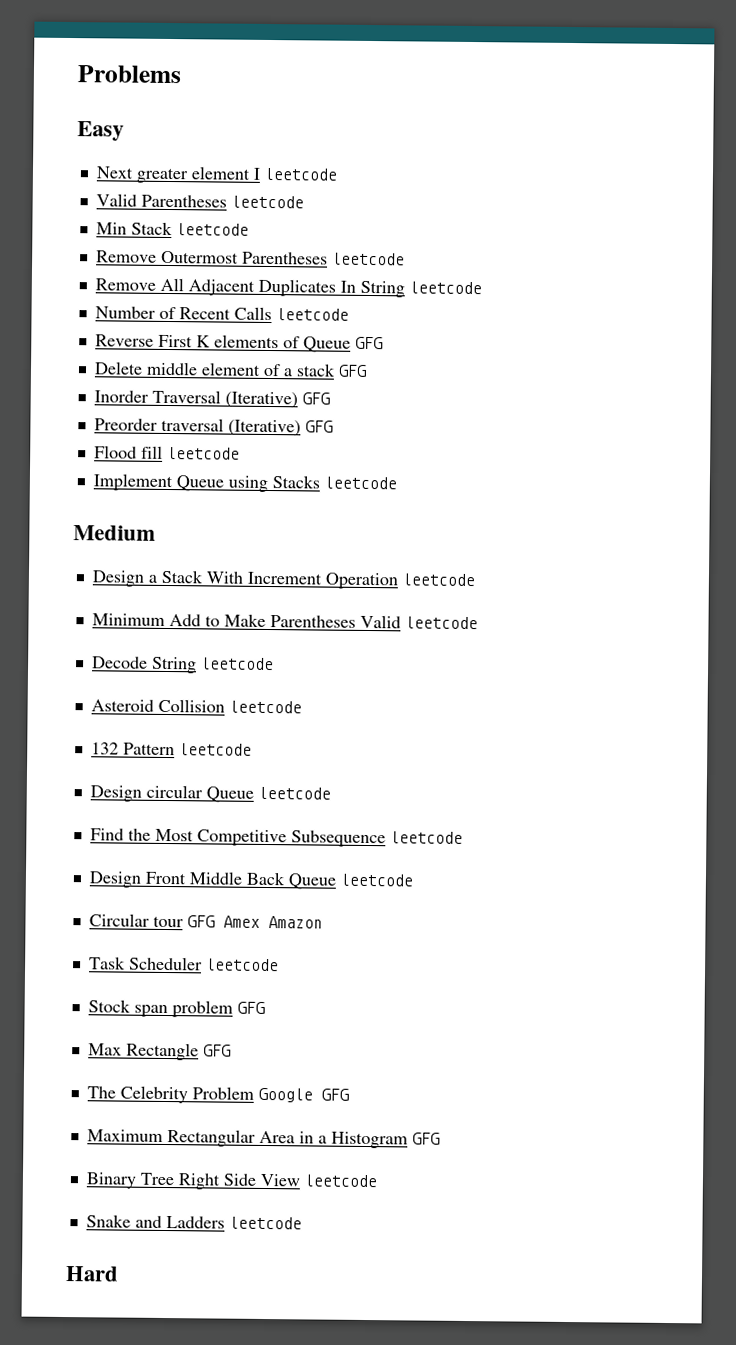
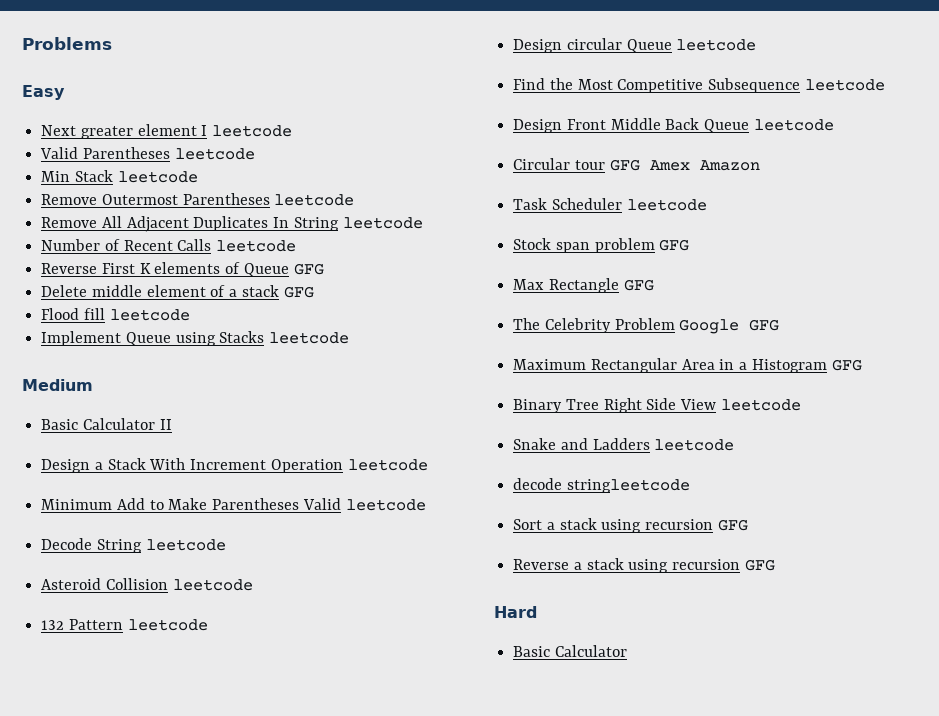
- Inorder Traversal (Iterative) GFG
- Preorder traversal (Iterative) GFG
+ Basic Calculator II
+ decode stringleetcode
+ Sort a stack using recursion GFG
+ Reverse a stack using recursion GFG
  Hard
+ Basic Calculator

